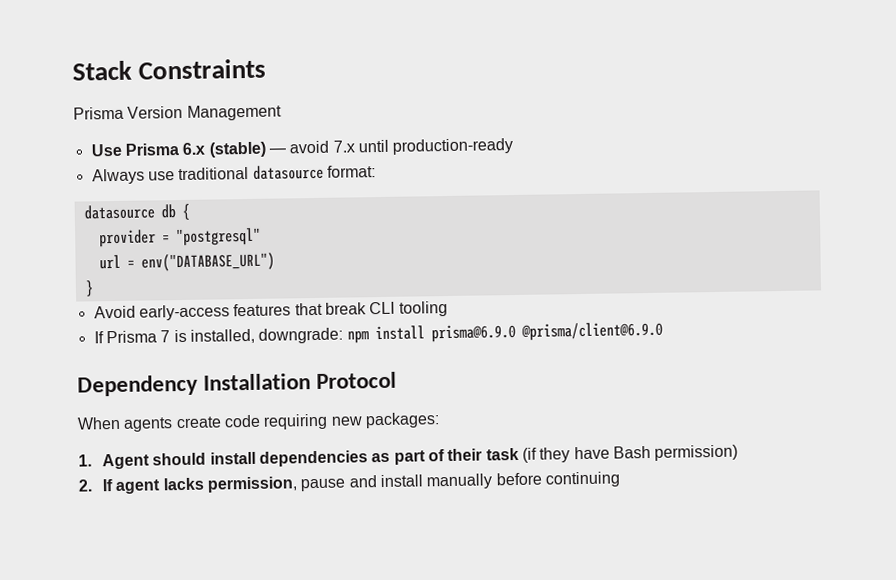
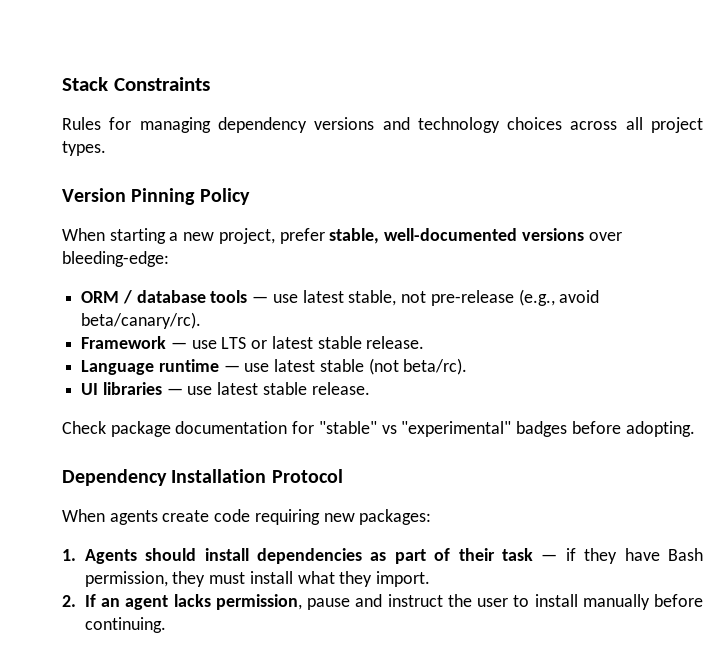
- Prisma Version Management
- Use Prisma 6.x (stable) — avoid 7.x until production-ready
- Always use traditional datasource format:
- datasource db {
- provider = "postgresql"
- url = env("DATABASE_URL")
- }
- Avoid early-access features that break CLI tooling
- If Prisma 7 is installed, downgrade: npm install prisma@6.9.0 @prisma/client@6.9.0
+ Rules for managing dependency versions and technology choices across all project types.
+ Version Pinning Policy
+ When starting a new project, prefer stable, well-documented versions over bleeding-edge:
+ ORM / database tools — use latest stable, not pre-release (e.g., avoid beta/canary/rc).
+ Framework — use LTS or latest stable release.
+ Language runtime — use latest stable (not beta/rc).
+ UI libraries — use latest stable release.
+ Check package documentation for "stable" vs "experimental" badges before adopting.
- 1. Agent should install dependencies as part of their task (if they have Bash permission)
+ 1. Agents should install dependencies as part of their task — if they have Bash permission, they must install what they import.
- 2. If agent lacks permission, pause and install manually before continuing
+ 2. If an agent lacks permission, pause and instruct the user to install manually before continuing.

